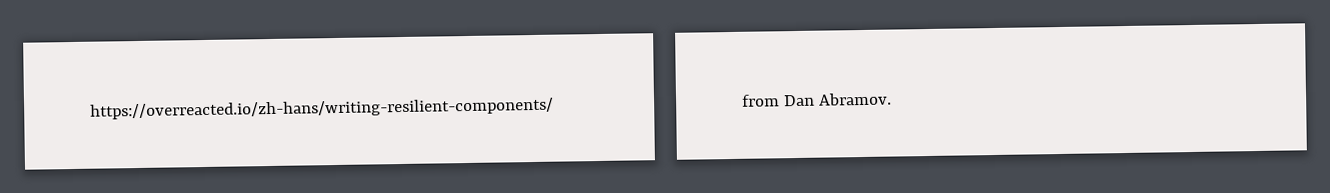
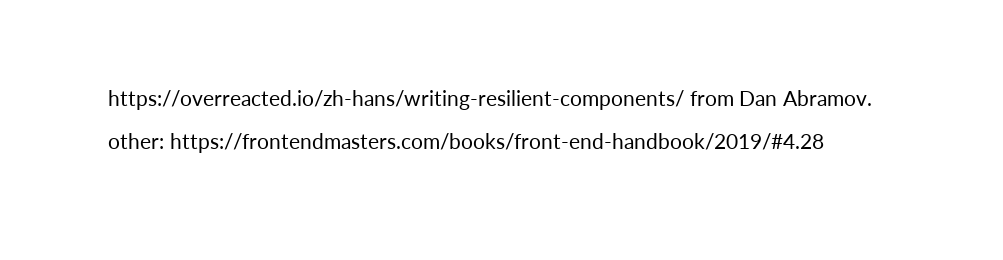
+ other: https://frontendmasters.com/books/front-end-handbook/2019/#4.28

